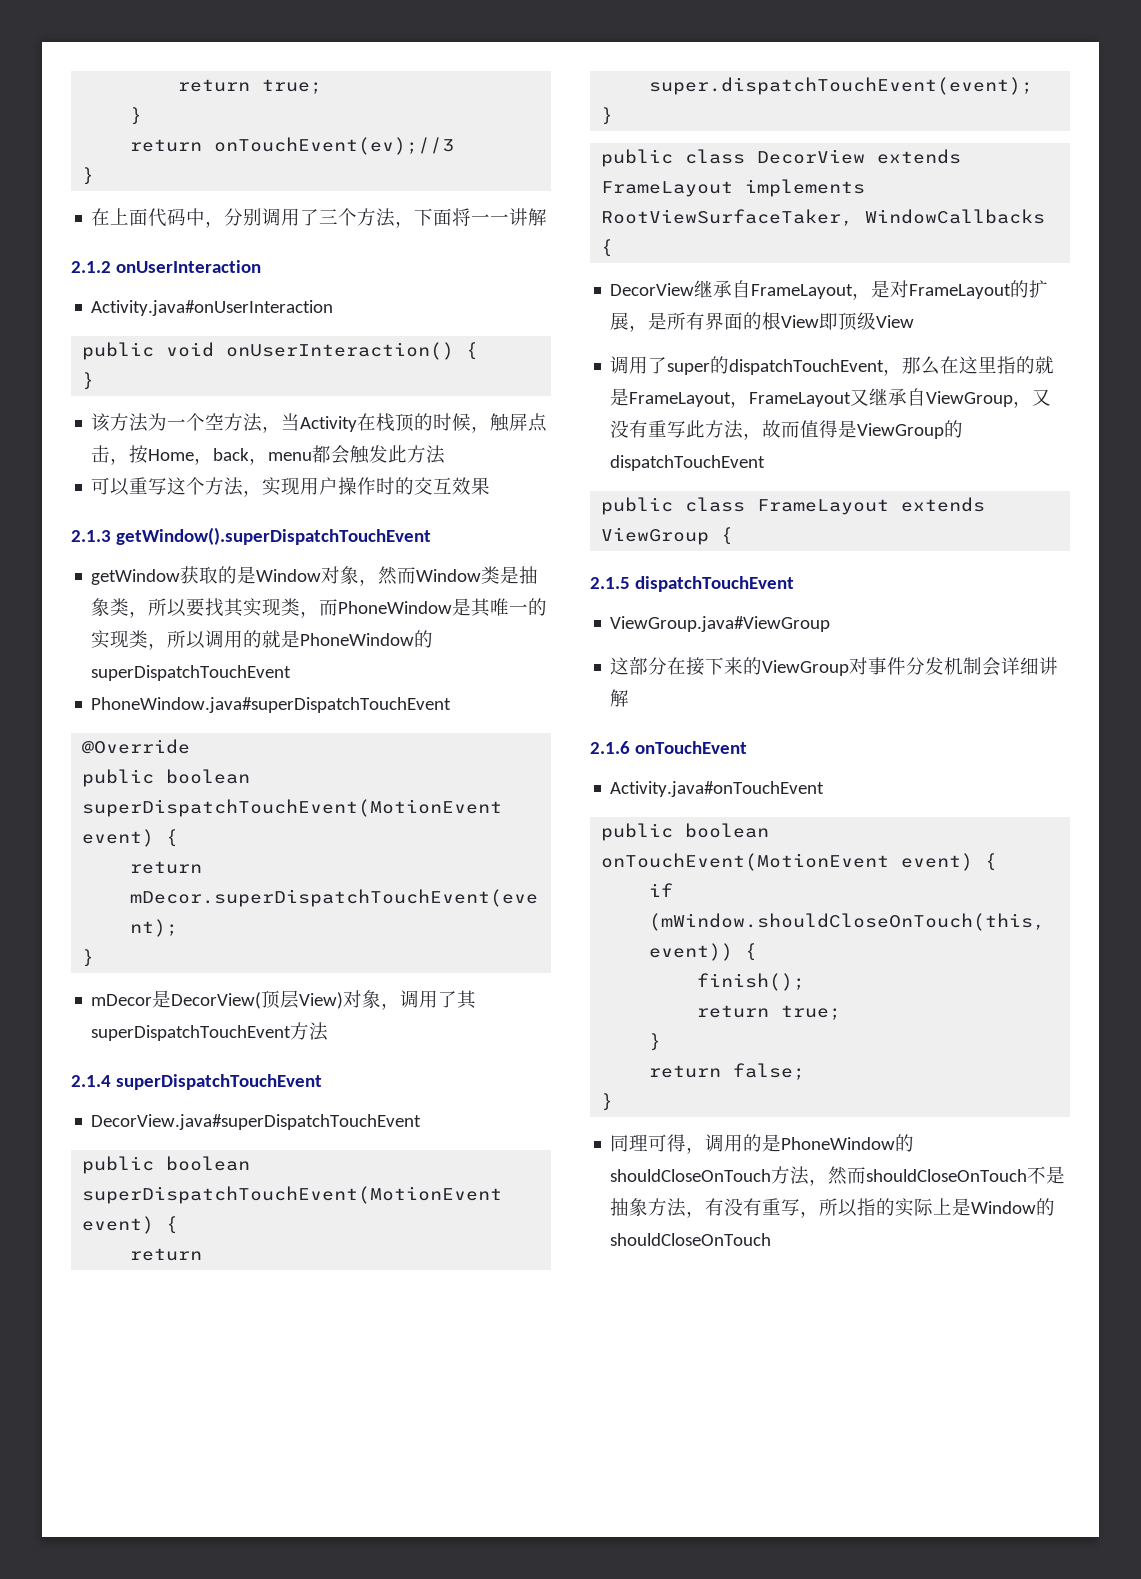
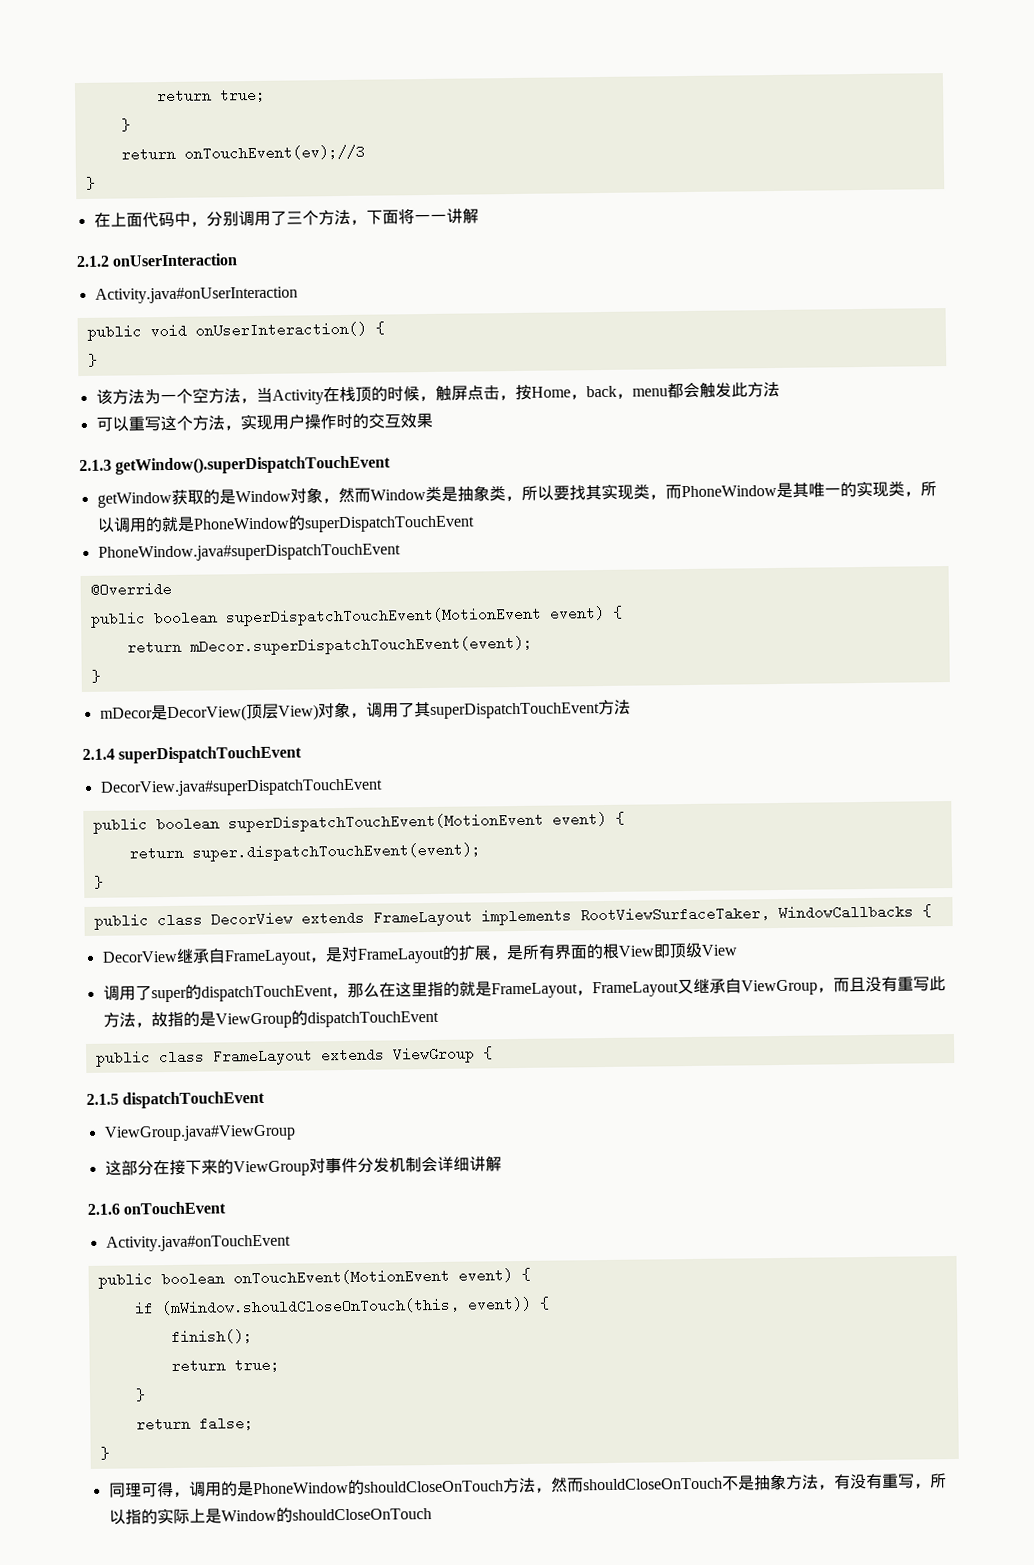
- 调用了super的dispatchTouchEvent，那么在这里指的就是FrameLayout，FrameLayout又继承自ViewGroup，又没有重写此方法，故而值得是ViewGroup的dispatchTouchEvent
+ 调用了super的dispatchTouchEvent，那么在这里指的就是FrameLayout，FrameLayout又继承自ViewGroup，而且没有重写此方法，故指的是ViewGroup的dispatchTouchEvent

